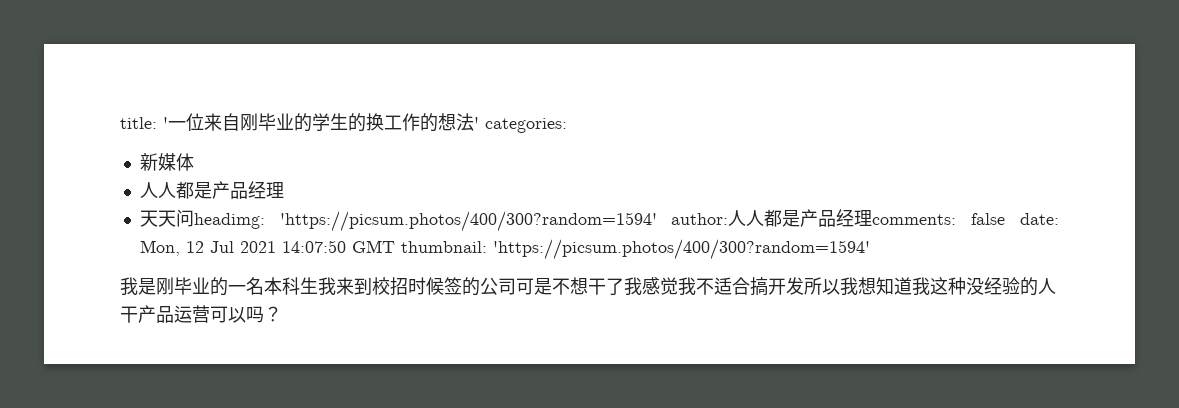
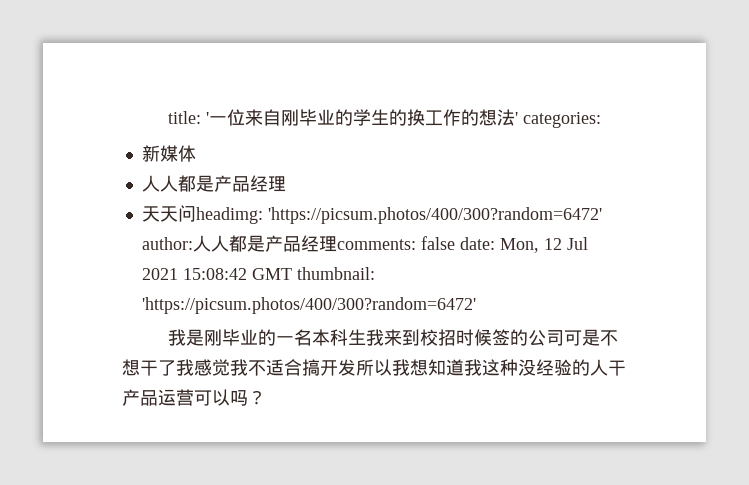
- 天天问headimg: 'https://picsum.photos/400/300?random=1594' author:人人都是产品经理comments: false date: Mon, 12 Jul 2021 14:07:50 GMT thumbnail: 'https://picsum.photos/400/300?random=1594'
+ 天天问headimg: 'https://picsum.photos/400/300?random=6472' author:人人都是产品经理comments: false date: Mon, 12 Jul 2021 15:08:42 GMT thumbnail: 'https://picsum.photos/400/300?random=6472'

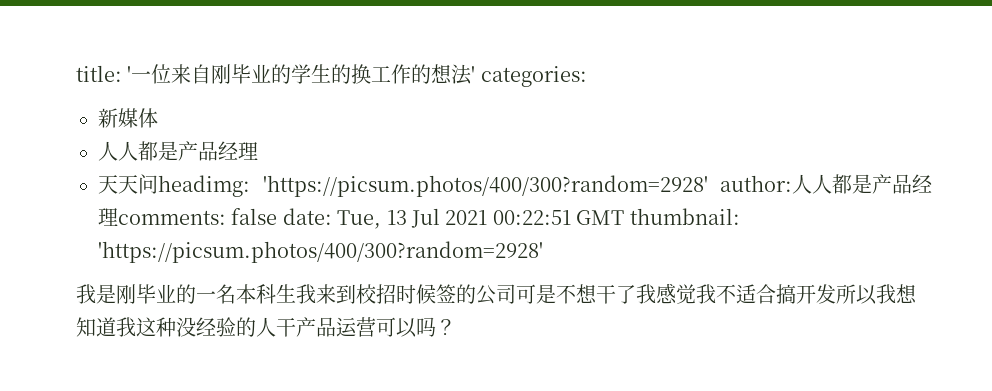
- 天天问headimg: 'https://picsum.photos/400/300?random=6472' author:人人都是产品经理comments: false date: Mon, 12 Jul 2021 15:08:42 GMT thumbnail: 'https://picsum.photos/400/300?random=6472'
+ 天天问headimg: 'https://picsum.photos/400/300?random=2928' author:人人都是产品经理comments: false date: Tue, 13 Jul 2021 00:22:51 GMT thumbnail: 'https://picsum.photos/400/300?random=2928'

